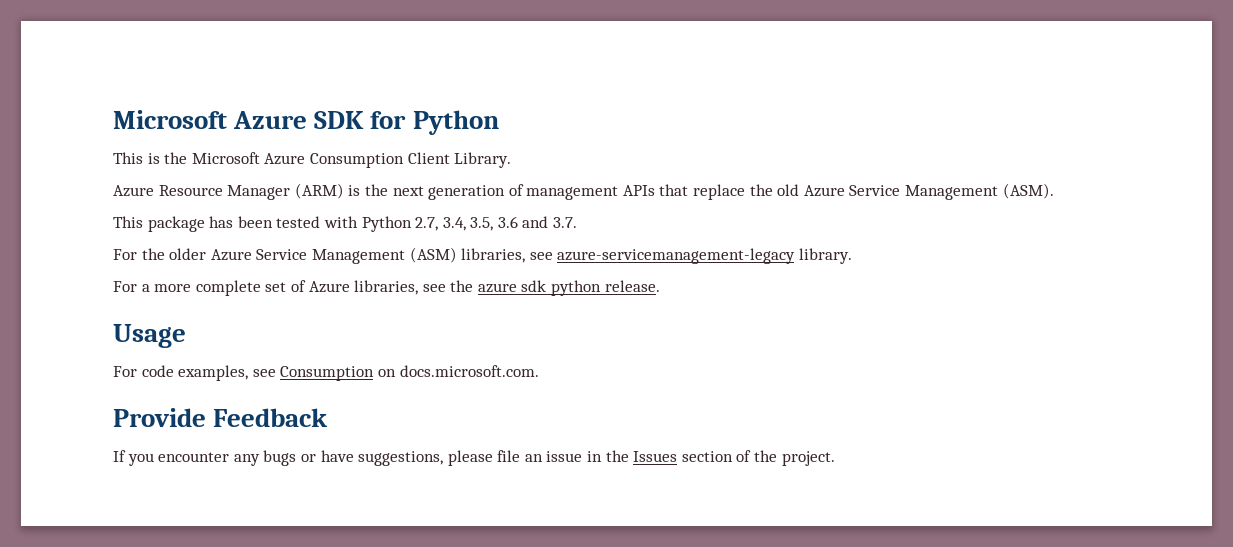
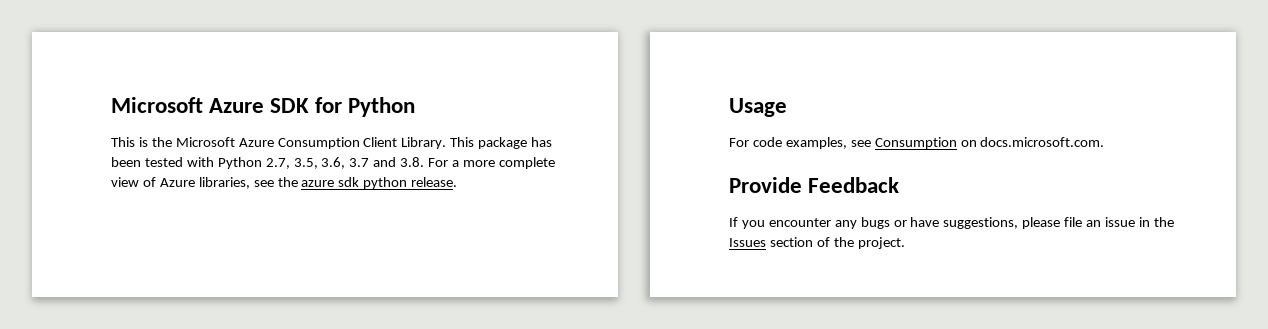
- This is the Microsoft Azure Consumption Client Library.
- Azure Resource Manager (ARM) is the next generation of management APIs that replace the old Azure Service Management (ASM).
- This package has been tested with Python 2.7, 3.4, 3.5, 3.6 and 3.7.
- For the older Azure Service Management (ASM) libraries, see azure-servicemanagement-legacy library.
- For a more complete set of Azure libraries, see the azure sdk python release.
+ This is the Microsoft Azure Consumption Client Library. This package has been tested with Python 2.7, 3.5, 3.6, 3.7 and 3.8. For a more complete view of Azure libraries, see the azure sdk python release.

